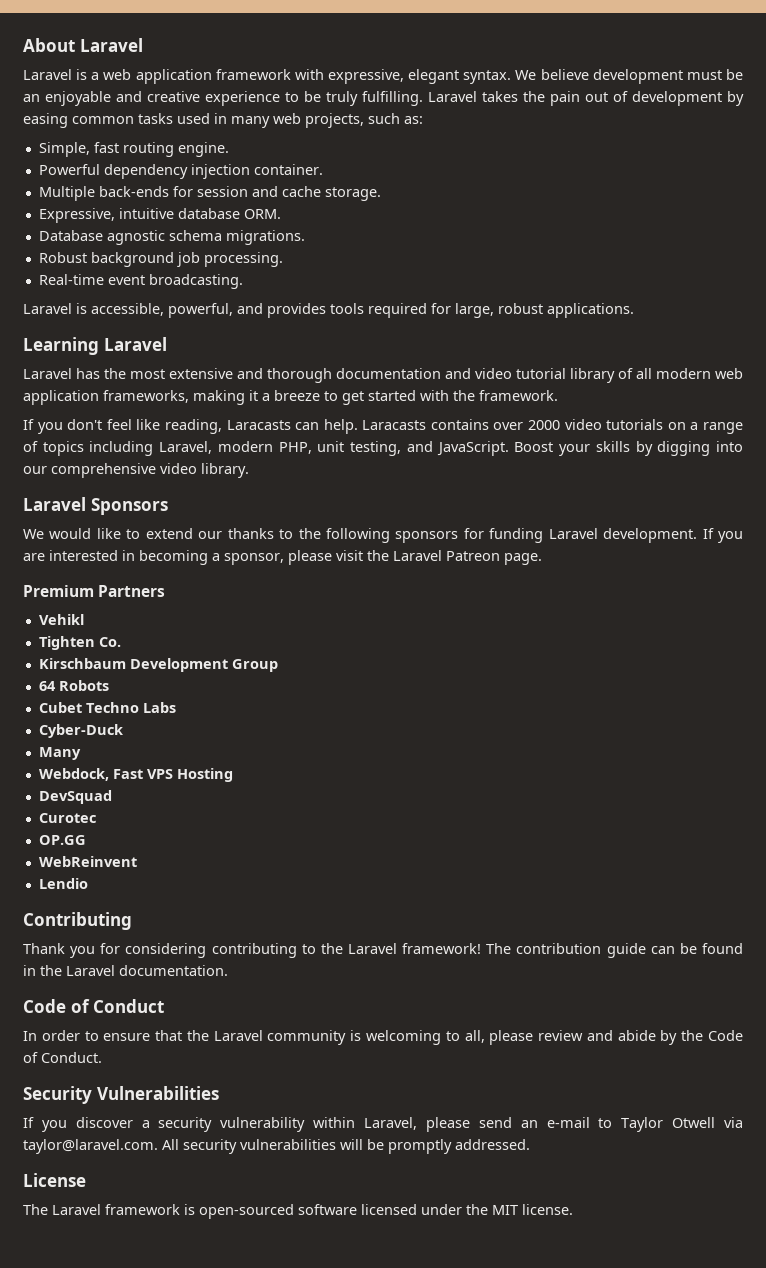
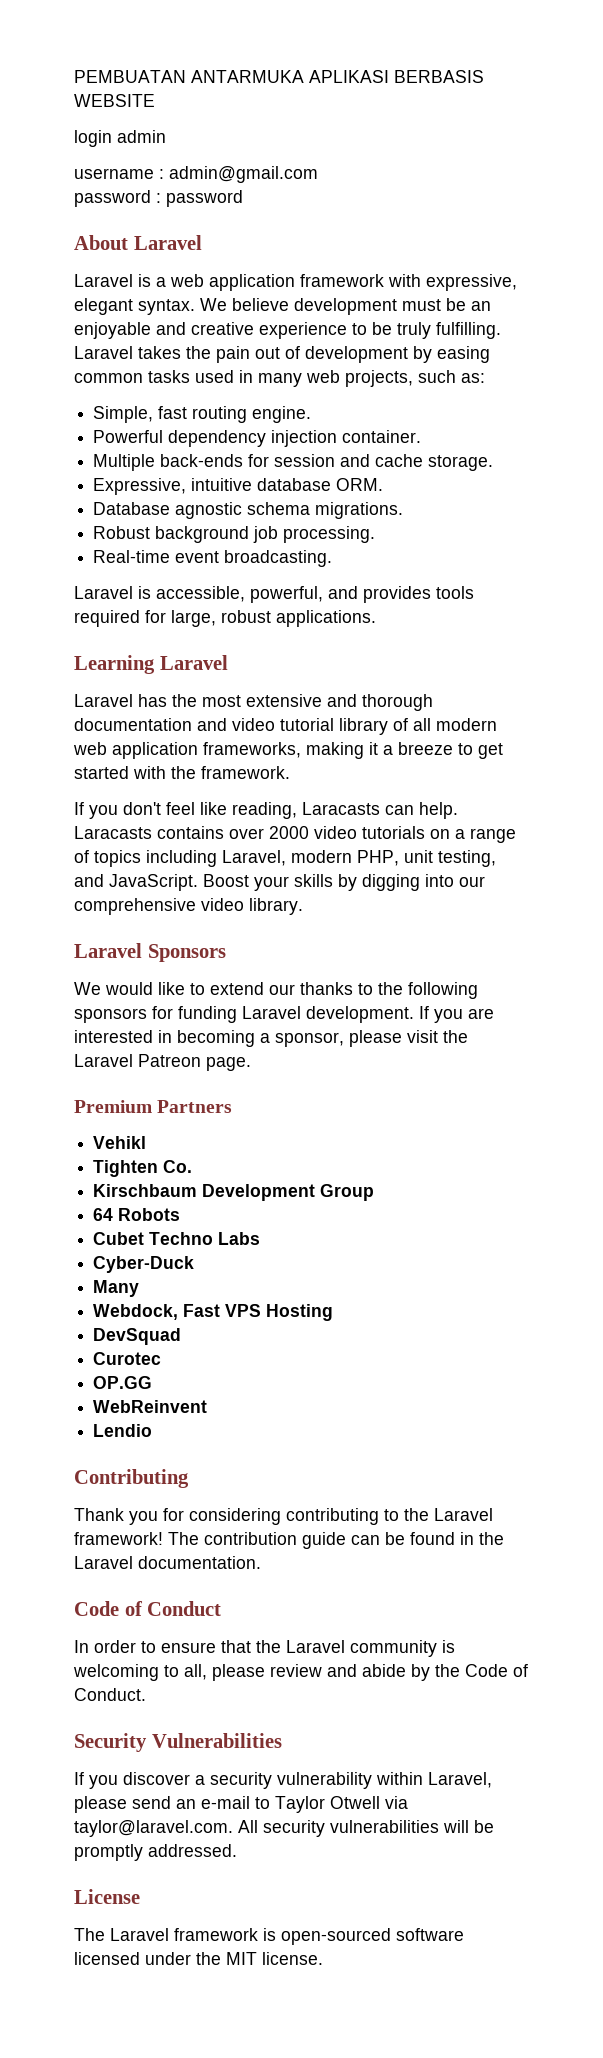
+ PEMBUATAN ANTARMUKA APLIKASI BERBASIS WEBSITE
+ login admin
+ username : admin@gmail.com
+ password : password

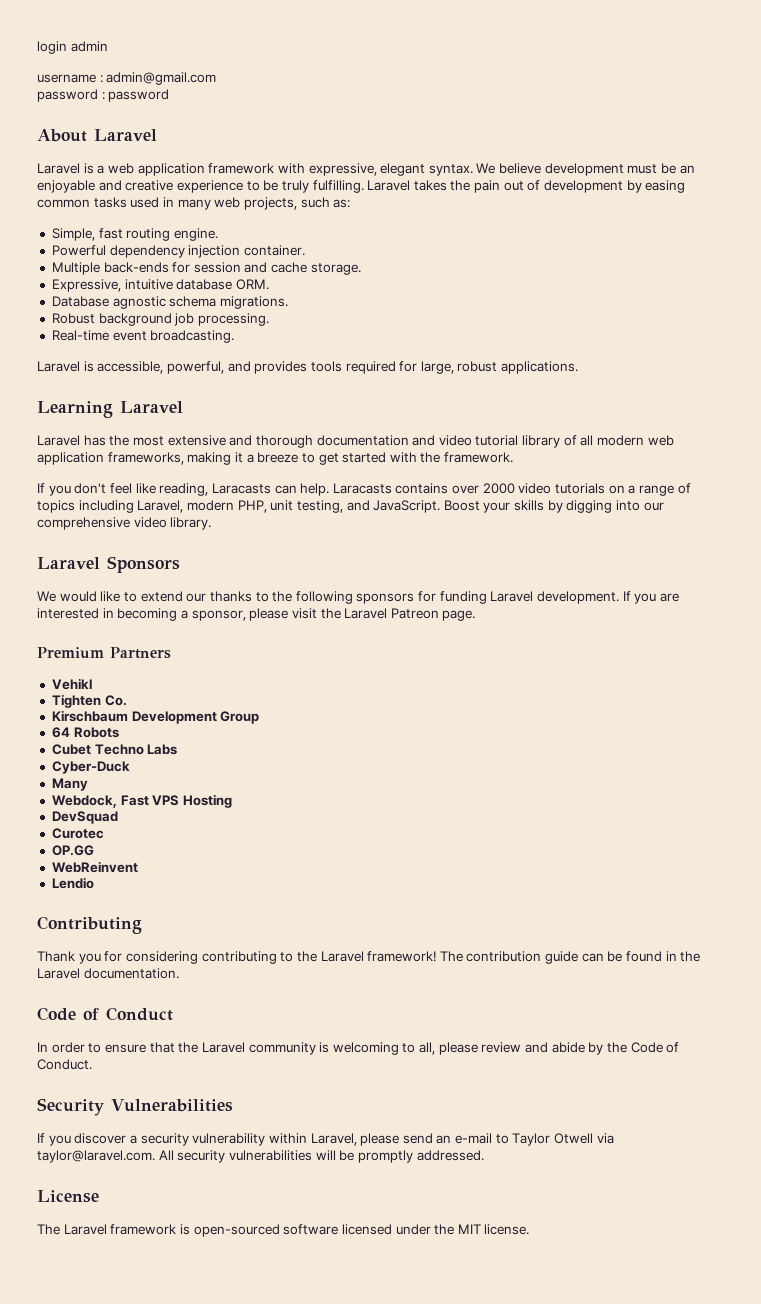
- PEMBUATAN ANTARMUKA APLIKASI BERBASIS WEBSITE

